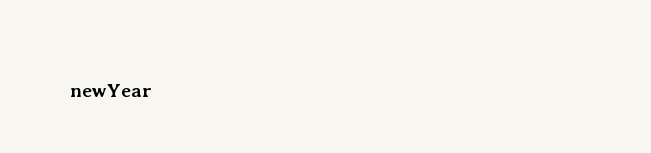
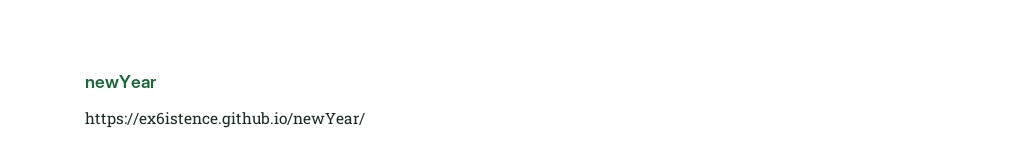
+ https://ex6istence.github.io/newYear/

